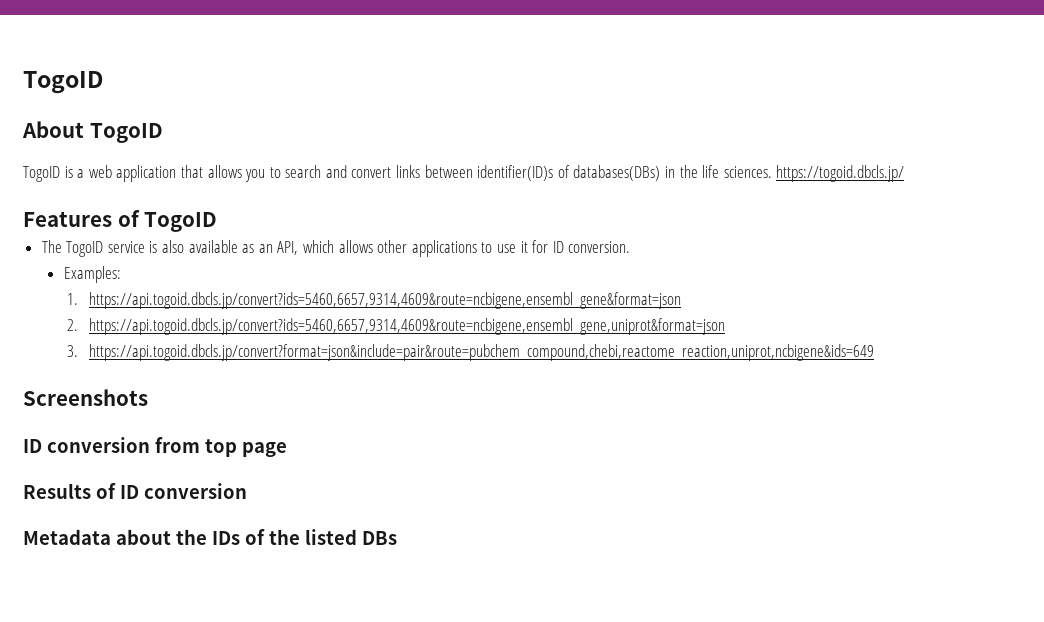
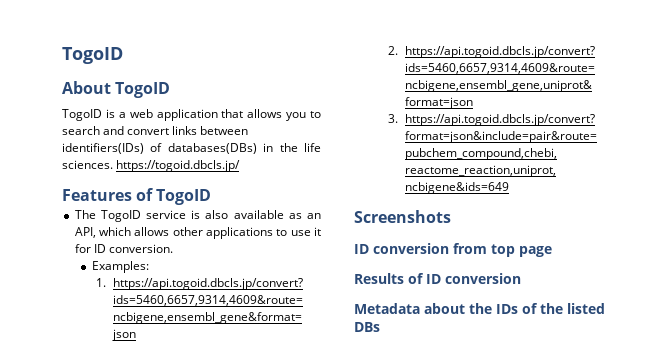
- TogoID is a web application that allows you to search and convert links between identifier(ID)s of databases(DBs) in the life sciences. https://togoid.dbcls.jp/
+ TogoID is a web application that allows you to search and convert links between identifiers(IDs) of databases(DBs) in the life sciences. https://togoid.dbcls.jp/

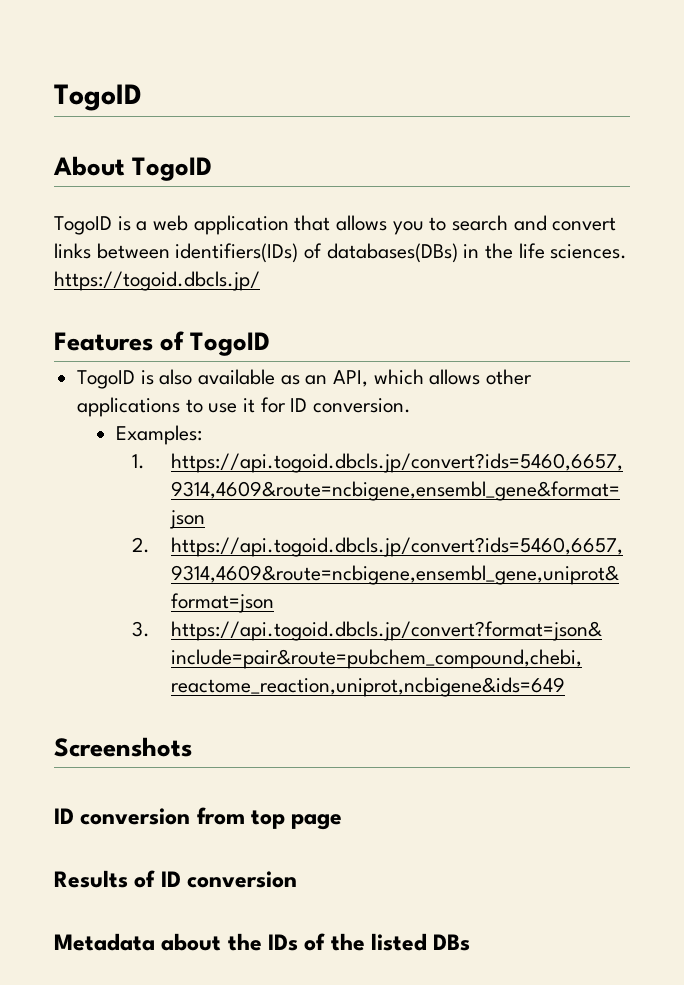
- The TogoID service is also available as an API, which allows other applications to use it for ID conversion.
+ TogoID is also available as an API, which allows other applications to use it for ID conversion.

